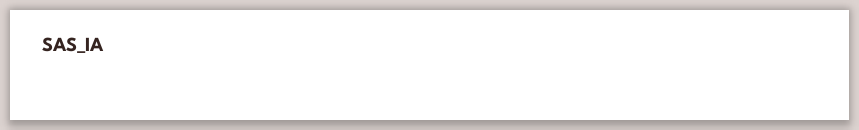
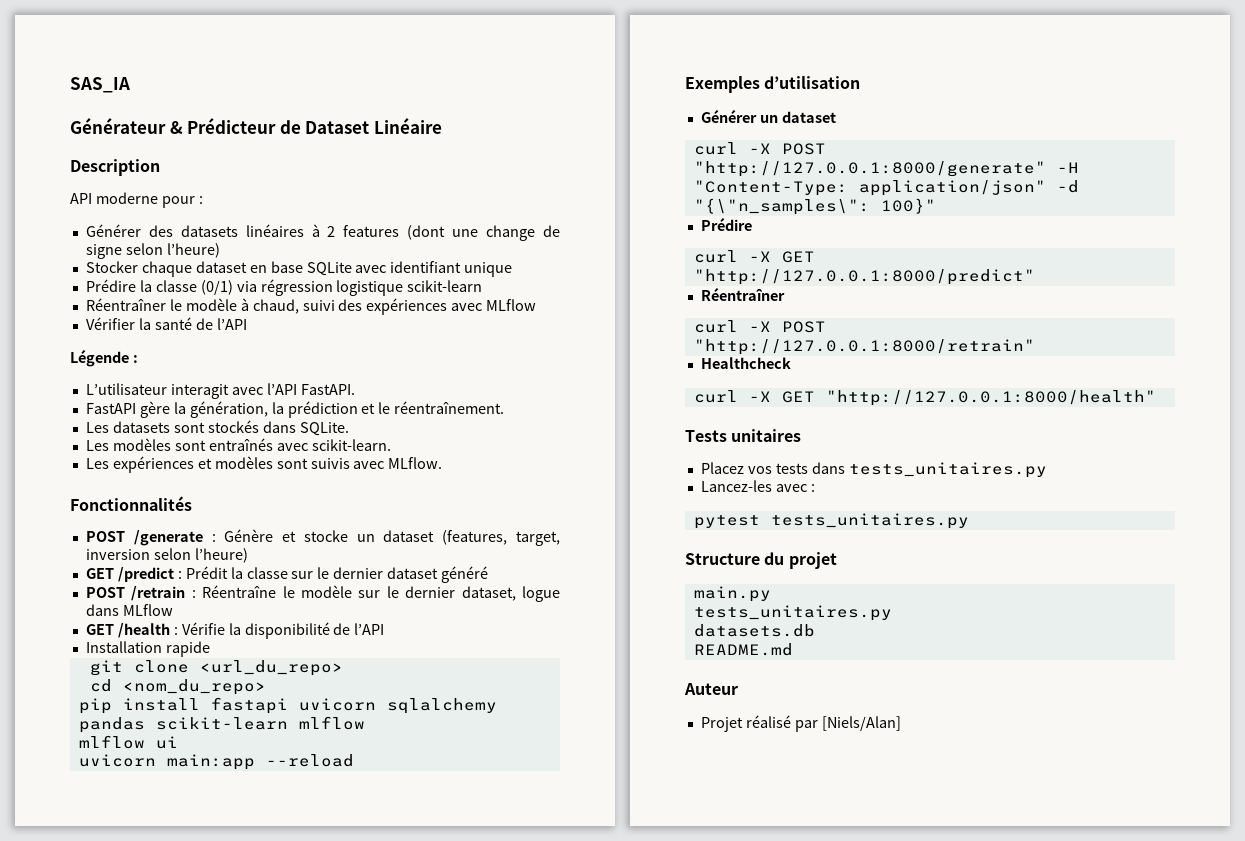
+ Générateur & Prédicteur de Dataset Linéaire
+ Description
+ API moderne pour :
+ Générer des datasets linéaires à 2 features (dont une change de signe selon l’heure)
+ Stocker chaque dataset en base SQLite avec identifiant unique
+ Prédire la classe (0/1) via régression logistique scikit-learn
+ Réentraîner le modèle à chaud, suivi des expériences avec MLflow
+ Vérifier la santé de l’API
+ Légende :
+ L’utilisateur interagit avec l’API FastAPI.
+ FastAPI gère la génération, la prédiction et le réentraînement.
+ Les datasets sont stockés dans SQLite.
+ Les modèles sont entraînés avec scikit-learn.
+ Les expériences et modèles sont suivis avec MLflow.
+ Fonctionnalités
+ POST /generate : Génère et stocke un dataset (features, target, inversion selon l’heure)
+ GET /predict : Prédit la classe sur le dernier dataset généré
+ POST /retrain : Réentraîne le modèle sur le dernier dataset, logue dans MLflow
+ GET /health : Vérifie la disponibilité de l’API
+ Installation rapide
+ git clone <url_du_repo>
+ cd <nom_du_repo>
+ pip install fastapi uvicorn sqlalchemy pandas scikit-learn mlflow
+ mlflow ui
+ uvicorn main:app --reload
+ Exemples d’utilisation
+ Générer un dataset
+ curl -X POST "http://127.0.0.1:8000/generate" -H "Content-Type: application/json" -d "{\"n_samples\": 100}"
+ Prédire
+ curl -X GET "http://127.0.0.1:8000/predict"
+ Réentraîner
+ curl -X POST "http://127.0.0.1:8000/retrain"
+ Healthcheck
+ curl -X GET "http://127.0.0.1:8000/health"
+ Tests unitaires
+ Placez vos tests dans tests_unitaires.py
+ Lancez-les avec :
+ pytest tests_unitaires.py
+ Structure du projet
+ main.py
+ tests_unitaires.py
+ datasets.db
+ README.md
+ Auteur
+ Projet réalisé par [Niels/Alan]

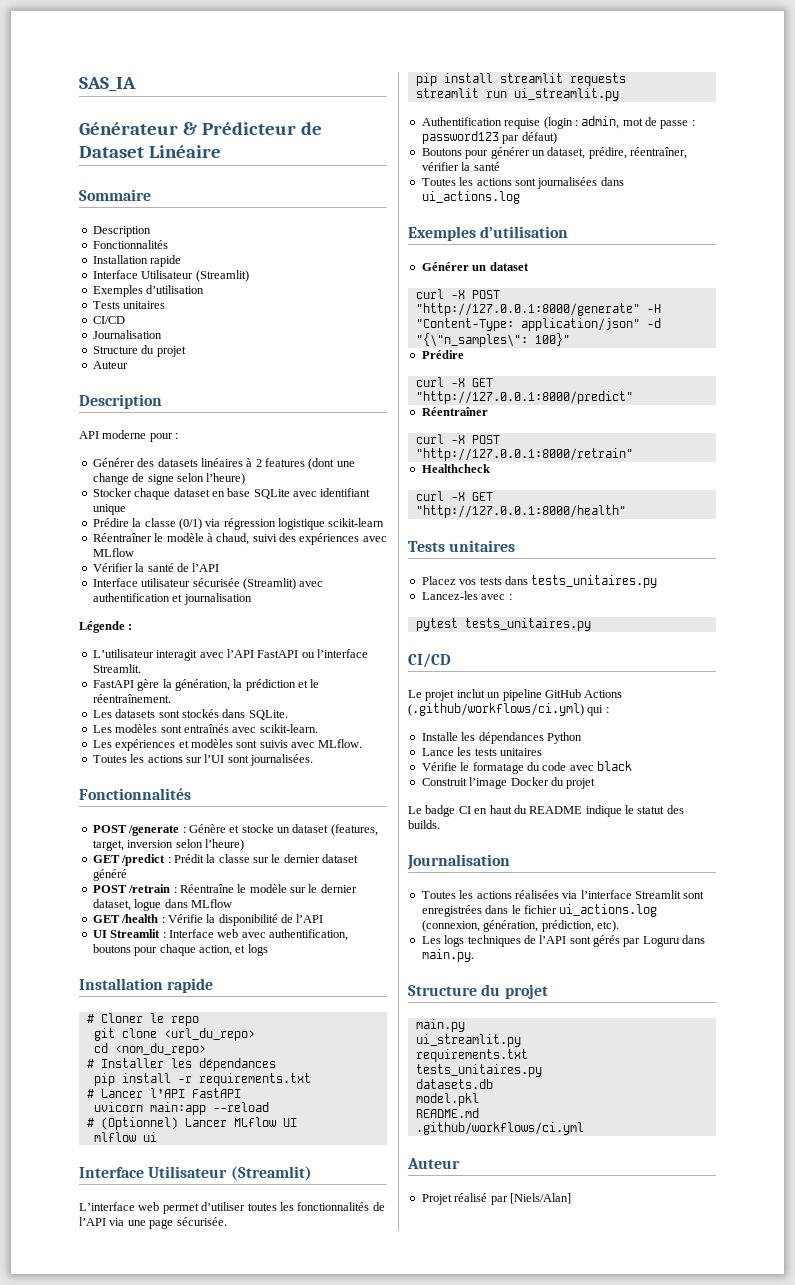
+ Sommaire
+ Description
+ Fonctionnalités
+ Installation rapide
+ Interface Utilisateur (Streamlit)
+ Exemples d’utilisation
+ Tests unitaires
+ CI/CD
+ Journalisation
+ Structure du projet
+ Auteur
+ Interface utilisateur sécurisée (Streamlit) avec authentification et journalisation
- L’utilisateur interagit avec l’API FastAPI.
+ L’utilisateur interagit avec l’API FastAPI ou l’interface Streamlit.
+ Toutes les actions sur l’UI sont journalisées.
+ UI Streamlit : Interface web avec authentification, boutons pour chaque action, et logs
  Installation rapide
+ # Cloner le repo
- pip install fastapi uvicorn sqlalchemy pandas scikit-learn mlflow
+ # Installer les dépendances
+ pip install -r requirements.txt
+ # Lancer l’API FastAPI
+ uvicorn main:app --reload
+ # (Optionnel) Lancer MLflow UI
  mlflow ui
- uvicorn main:app --reload
+ Interface Utilisateur (Streamlit)
+ L’interface web permet d’utiliser toutes les fonctionnalités de l’API via une page sécurisée.
+ pip install streamlit requests
+ streamlit run ui_streamlit.py
+ Authentification requise (login : admin, mot de passe : password123 par défaut)
+ Boutons pour générer un dataset, prédire, réentraîner, vérifier la santé
+ Toutes les actions sont journalisées dans ui_actions.log
  pytest tests_unitaires.py
+ CI/CD
+ Le projet inclut un pipeline GitHub Actions (.github/workflows/ci.yml) qui :
+ Installe les dépendances Python
+ Lance les tests unitaires
+ Vérifie le formatage du code avec black
+ Construit l’image Docker du projet
+ Le badge CI en haut du README indique le statut des builds.
+ Journalisation
+ Toutes les actions réalisées via l’interface Streamlit sont enregistrées dans le fichier ui_actions.log (connexion, génération, prédiction, etc).
+ Les logs techniques de l’API sont gérés par Loguru dans main.py.
  main.py
+ ui_streamlit.py
+ requirements.txt
+ model.pkl
+ .github/workflows/ci.yml

